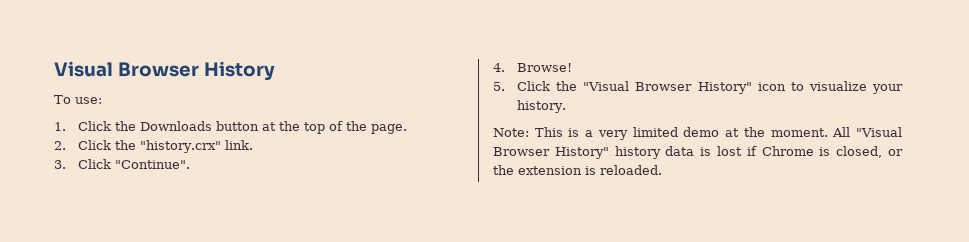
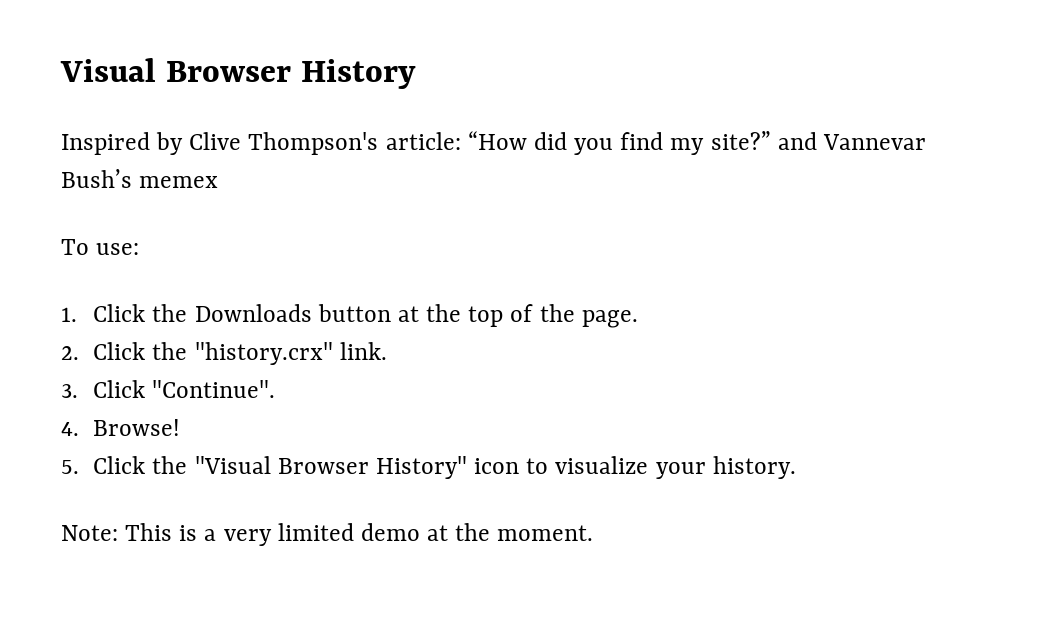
+ Inspired by Clive Thompson's article: “How did you find my site?” and Vannevar Bush’s memex
- All "Visual Browser History" history data is lost if Chrome is closed, or the extension is reloaded.

